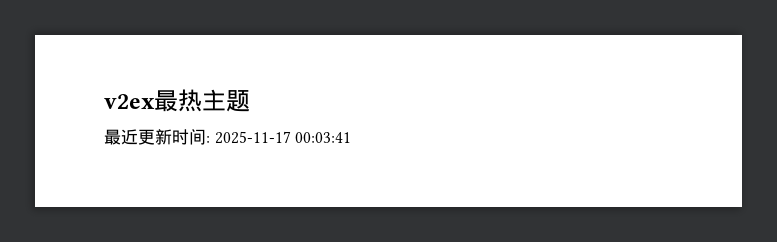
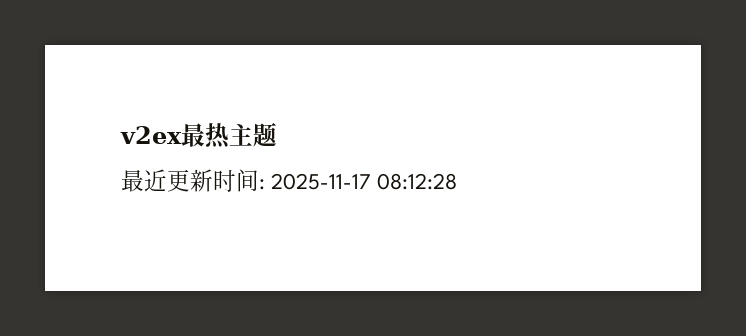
- 最近更新时间: 2025-11-17 00:03:41
+ 最近更新时间: 2025-11-17 08:12:28

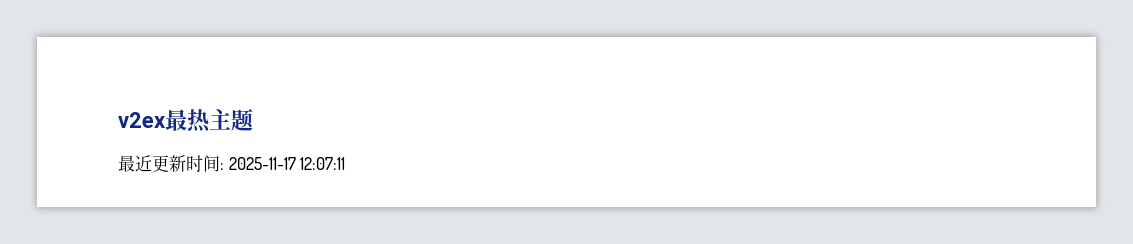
- 最近更新时间: 2025-11-17 08:12:28
+ 最近更新时间: 2025-11-17 12:07:11

